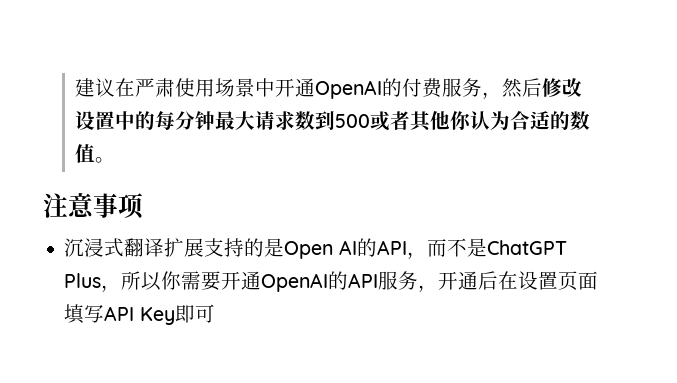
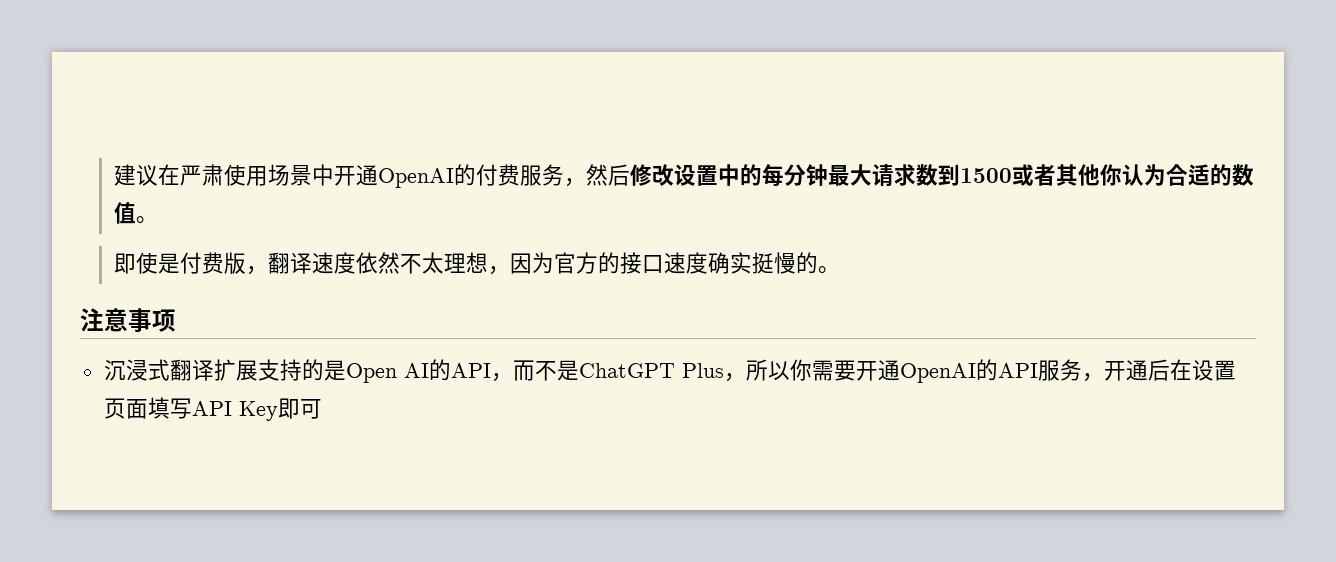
- 建议在严肃使用场景中开通OpenAI的付费服务，然后修改设置中的每分钟最大请求数到500或者其他你认为合适的数值。
+ 建议在严肃使用场景中开通OpenAI的付费服务，然后修改设置中的每分钟最大请求数到1500或者其他你认为合适的数值。
+ 即使是付费版，翻译速度依然不太理想，因为官方的接口速度确实挺慢的。

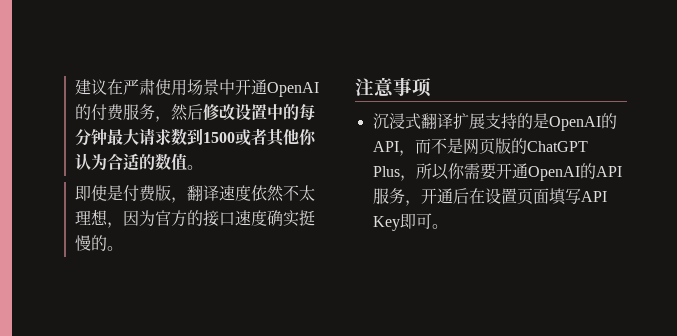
- 沉浸式翻译扩展支持的是Open AI的API，而不是ChatGPT Plus，所以你需要开通OpenAI的API服务，开通后在设置页面填写API Key即可
+ 沉浸式翻译扩展支持的是OpenAI的API，而不是网页版的ChatGPT Plus，所以你需要开通OpenAI的API服务，开通后在设置页面填写API Key即可。

